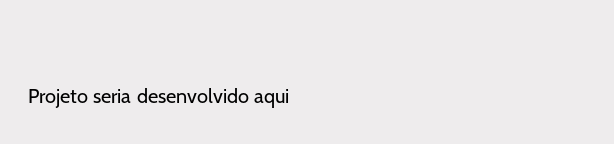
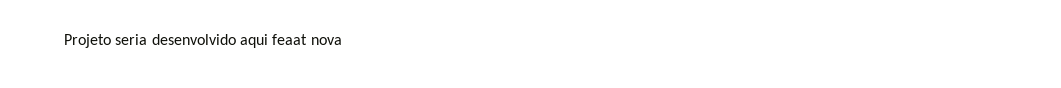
- Projeto seria desenvolvido aqui
+ Projeto seria desenvolvido aqui feaat nova

